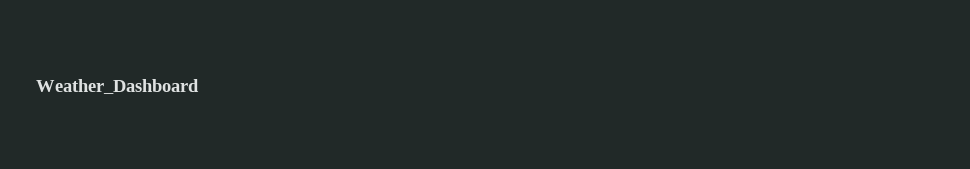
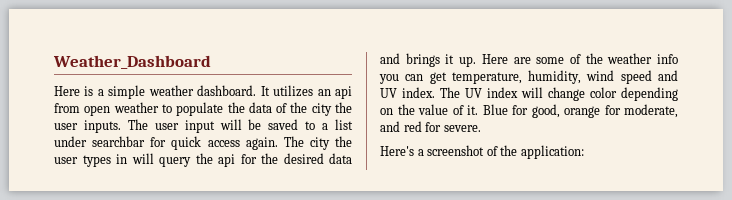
+ Here is a simple weather dashboard. It utilizes an api from open weather to populate the data of the city the user inputs. The user input will be saved to a list under searchbar for quick access again. The city the user types in will query the api for the desired data and brings it up. Here are some of the weather info you can get temperature, humidity, wind speed and UV index. The UV index will change color depending on the value of it. Blue for good, orange for moderate, and red for severe.
+ Here's a screenshot of the application:

